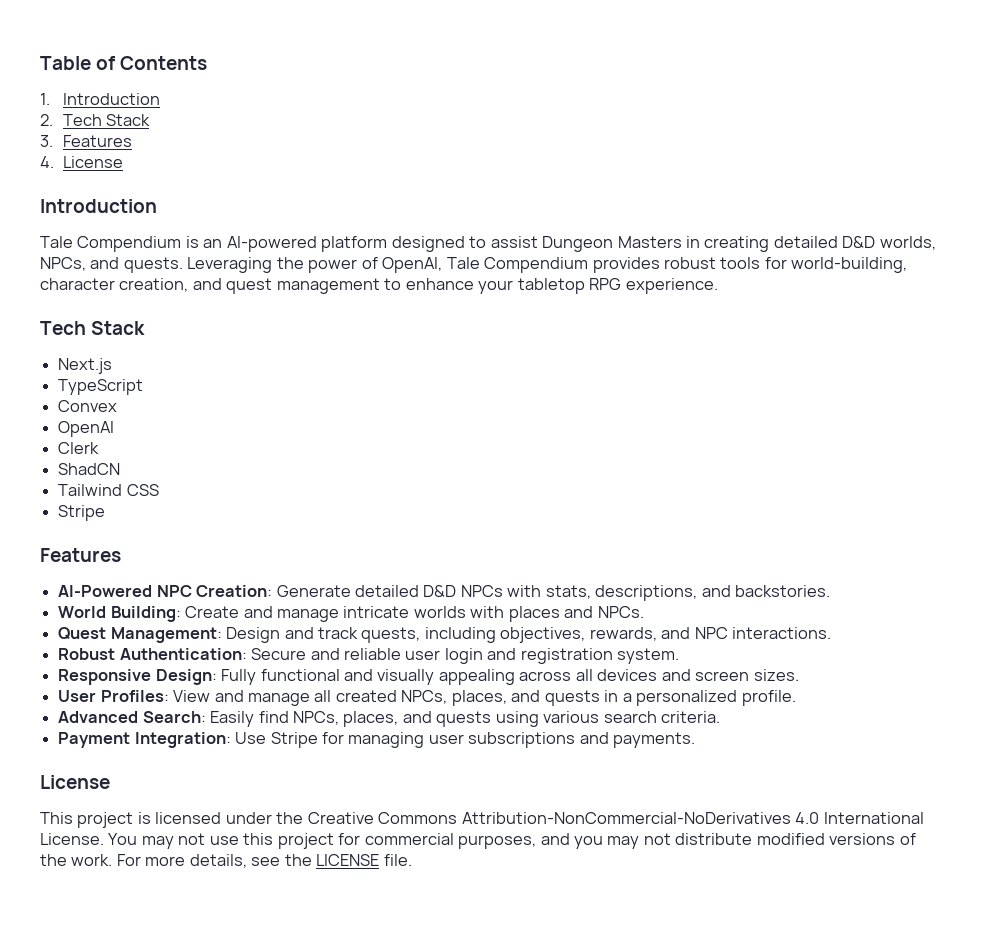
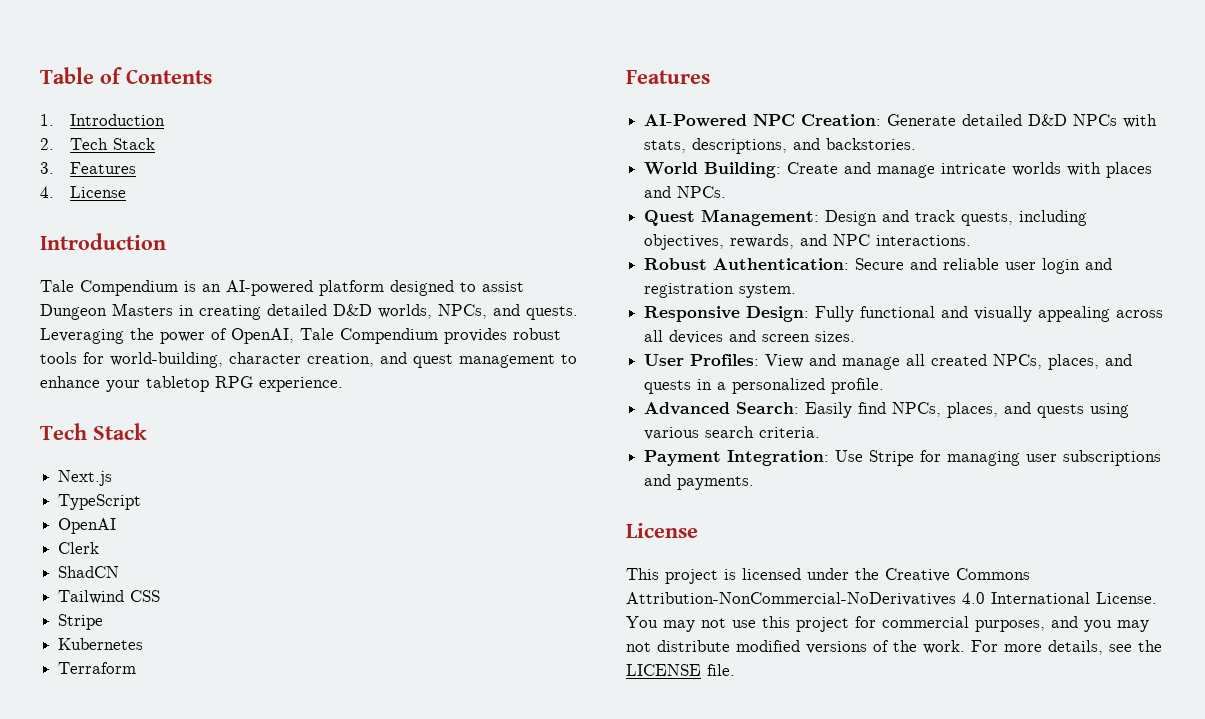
- Convex
+ Kubernetes
+ Terraform

